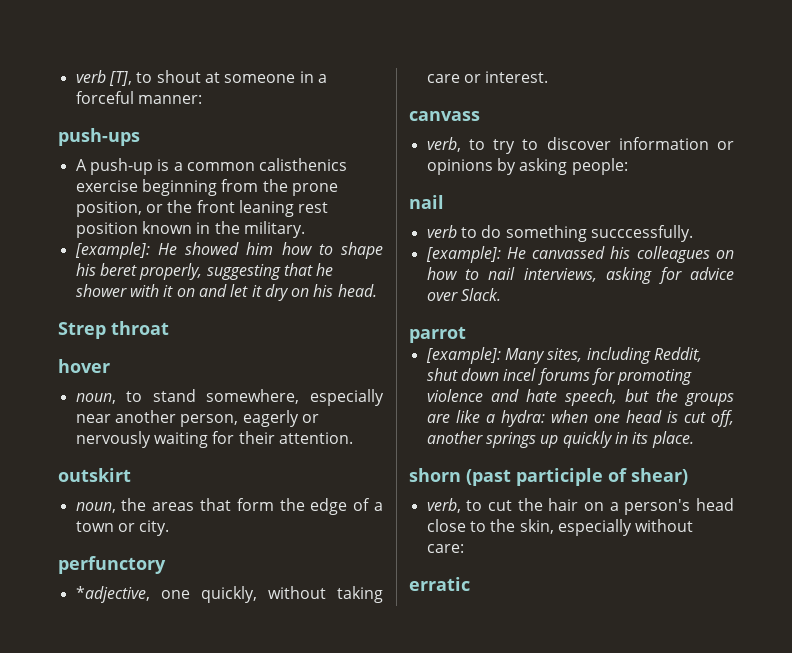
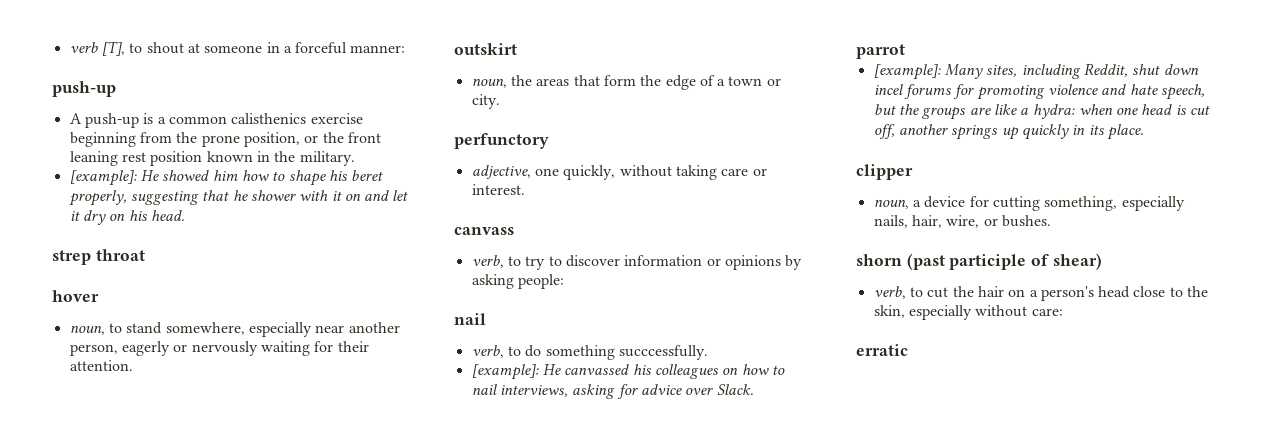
  verb [T], to shout at someone in a forceful manner:
- push-ups
+ push-up
- Strep throat
+ strep throat
- *adjective, one quickly, without taking care or interest.
+ adjective, one quickly, without taking care or interest.
- verb to do something succcessfully.
+ verb, to do something succcessfully.
+ clipper
+ noun, a device for cutting something, especially nails, hair, wire, or bushes.

